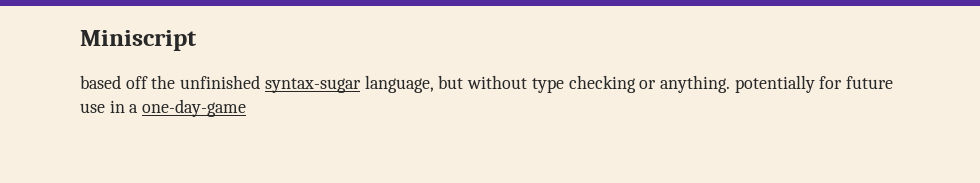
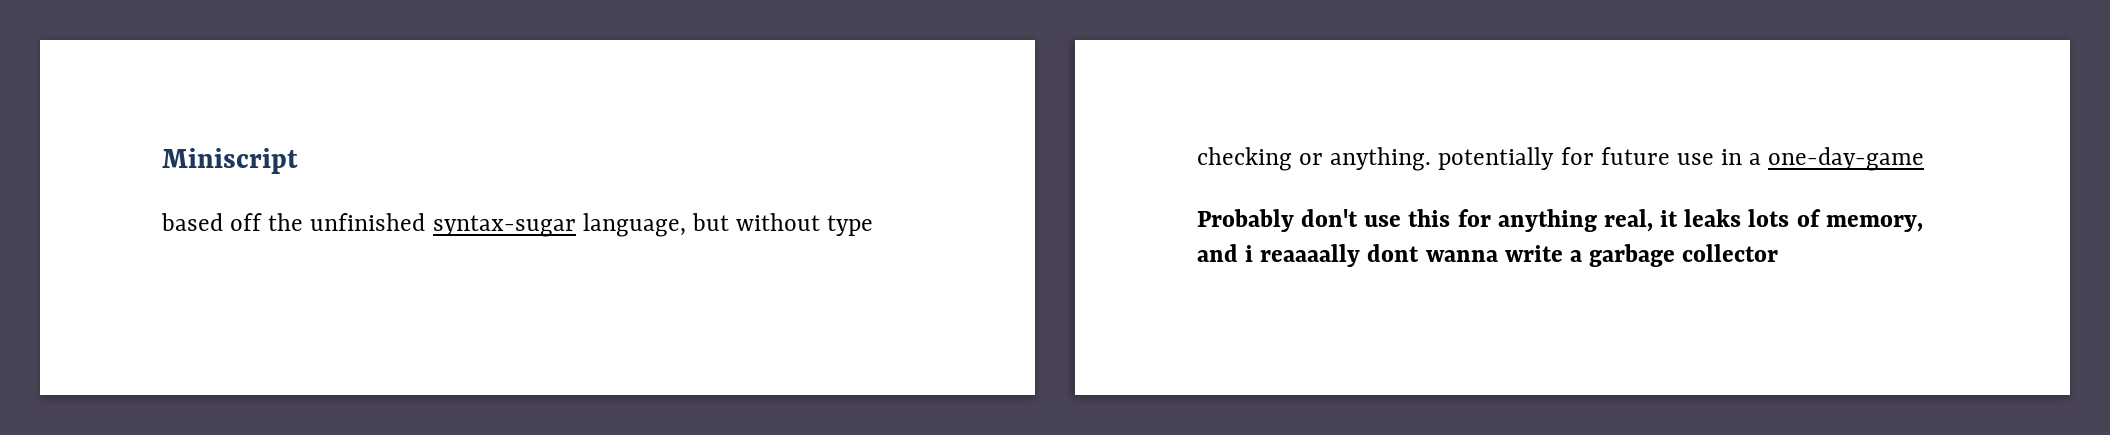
+ Probably don't use this for anything real, it leaks lots of memory, and i reaaaally dont wanna write a garbage collector

